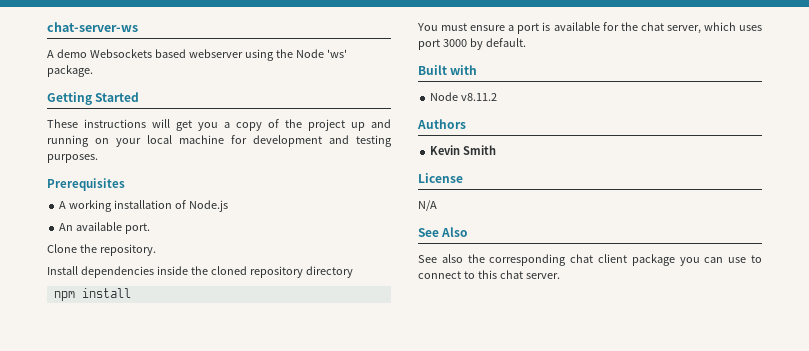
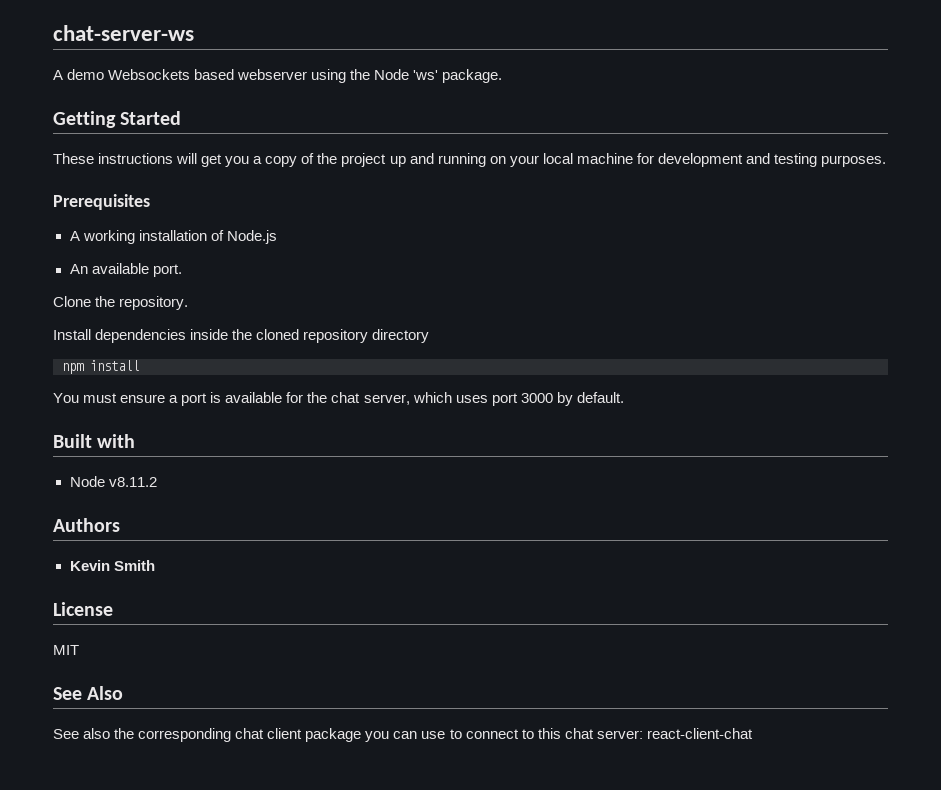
- N/A
+ MIT
- See also the corresponding chat client package you can use to connect to this chat server.
+ See also the corresponding chat client package you can use to connect to this chat server: react-client-chat

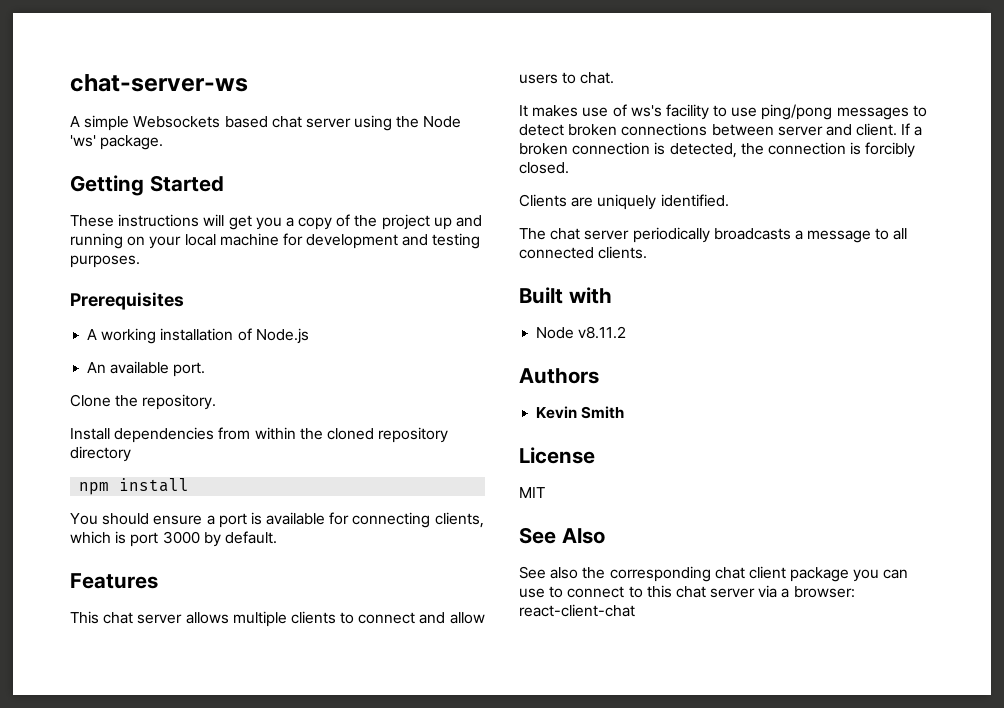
- A demo Websockets based webserver using the Node 'ws' package.
+ A simple Websockets based chat server using the Node 'ws' package.
- Install dependencies inside the cloned repository directory
+ Install dependencies from within the cloned repository directory
- You must ensure a port is available for the chat server, which uses port 3000 by default.
+ You should ensure a port is available for connecting clients, which is port 3000 by default.
+ Features
+ This chat server allows multiple clients to connect and allow users to chat.
+ It makes use of ws's facility to use ping/pong messages to detect broken connections between server and client. If a broken connection is detected, the connection is forcibly closed.
+ Clients are uniquely identified.
+ The chat server periodically broadcasts a message to all connected clients.
- See also the corresponding chat client package you can use to connect to this chat server: react-client-chat
+ See also the corresponding chat client package you can use to connect to this chat server via a browser: react-client-chat

